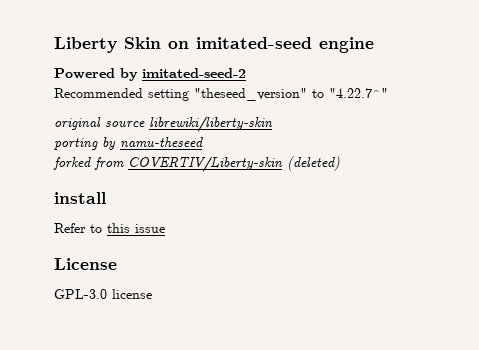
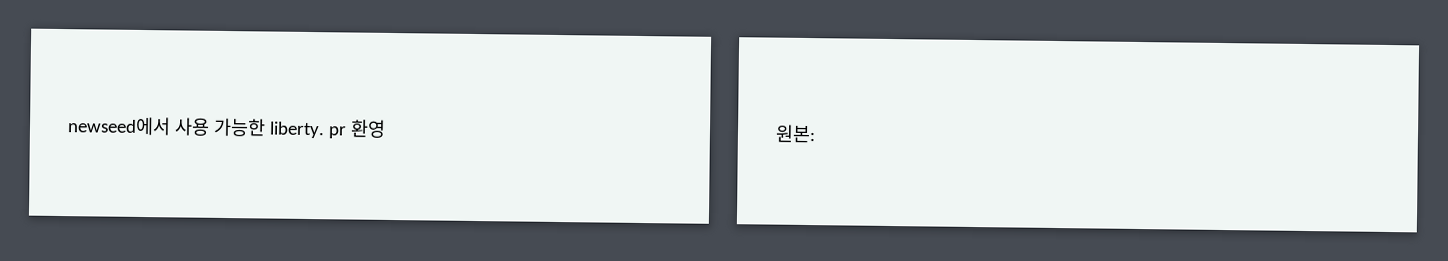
- Liberty Skin on imitated-seed engine
- Powered by imitated-seed-2
- Recommended setting "theseed_version" to "4.22.7^"
- original source librewiki/liberty-skin
- porting by namu-theseed
- forked from COVERTIV/Liberty-skin (deleted)
- install
- Refer to this issue
- License
- GPL-3.0 license
+ newseed에서 사용 가능한 liberty. pr 환영
+ 원본:

